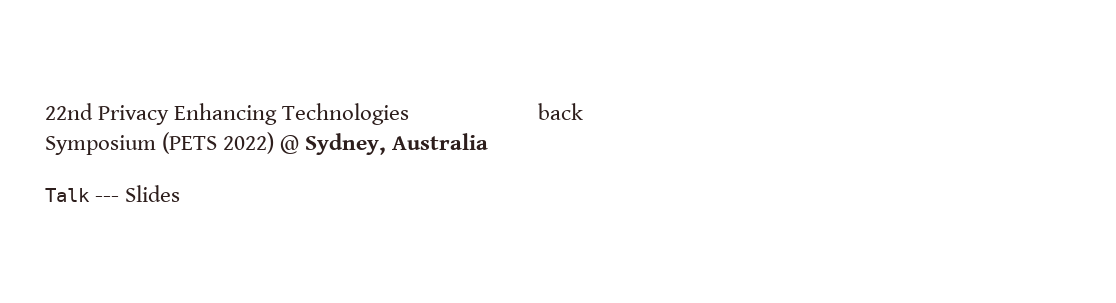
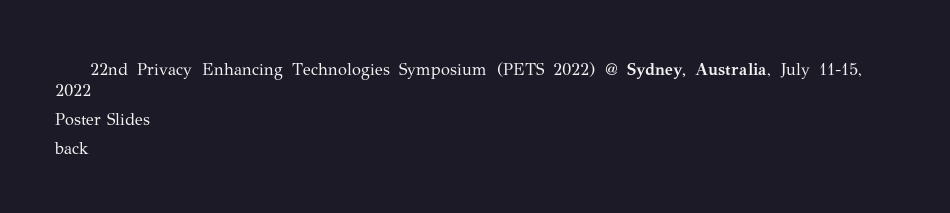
- 22nd Privacy Enhancing Technologies Symposium (PETS 2022) @ Sydney, Australia
- Talk --- Slides
+ 22nd Privacy Enhancing Technologies Symposium (PETS 2022) @ Sydney, Australia, July 11-15, 2022
+ Poster Slides

